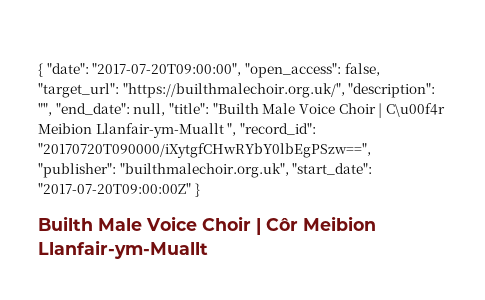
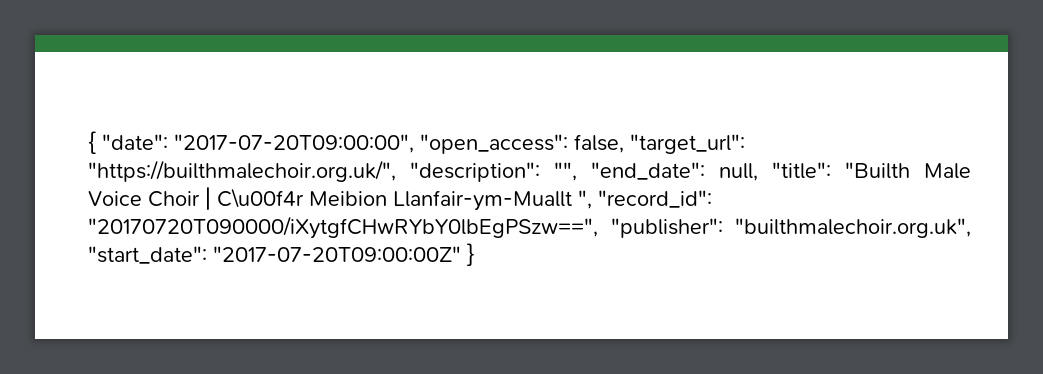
- Builth Male Voice Choir | Côr Meibion Llanfair-ym-Muallt

